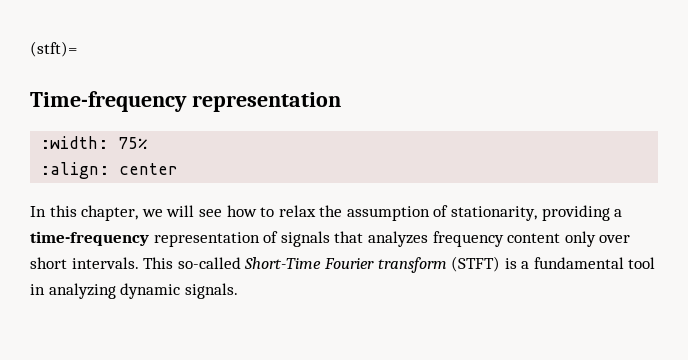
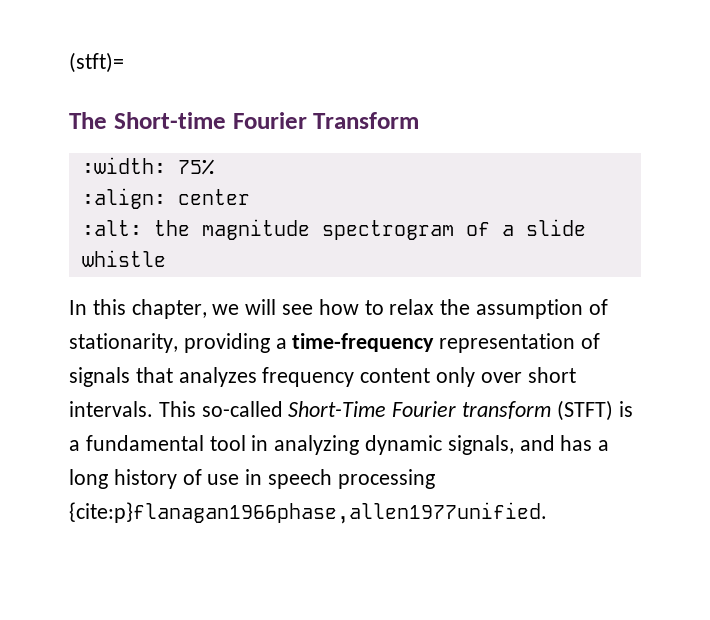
- Time-frequency representation
+ The Short-time Fourier Transform
+ :alt: the magnitude spectrogram of a slide whistle
- This so-called Short-Time Fourier transform (STFT) is a fundamental tool in analyzing dynamic signals.
+ This so-called Short-Time Fourier transform (STFT) is a fundamental tool in analyzing dynamic signals, and has a long history of use in speech processing {cite:p}flanagan1966phase,allen1977unified.

